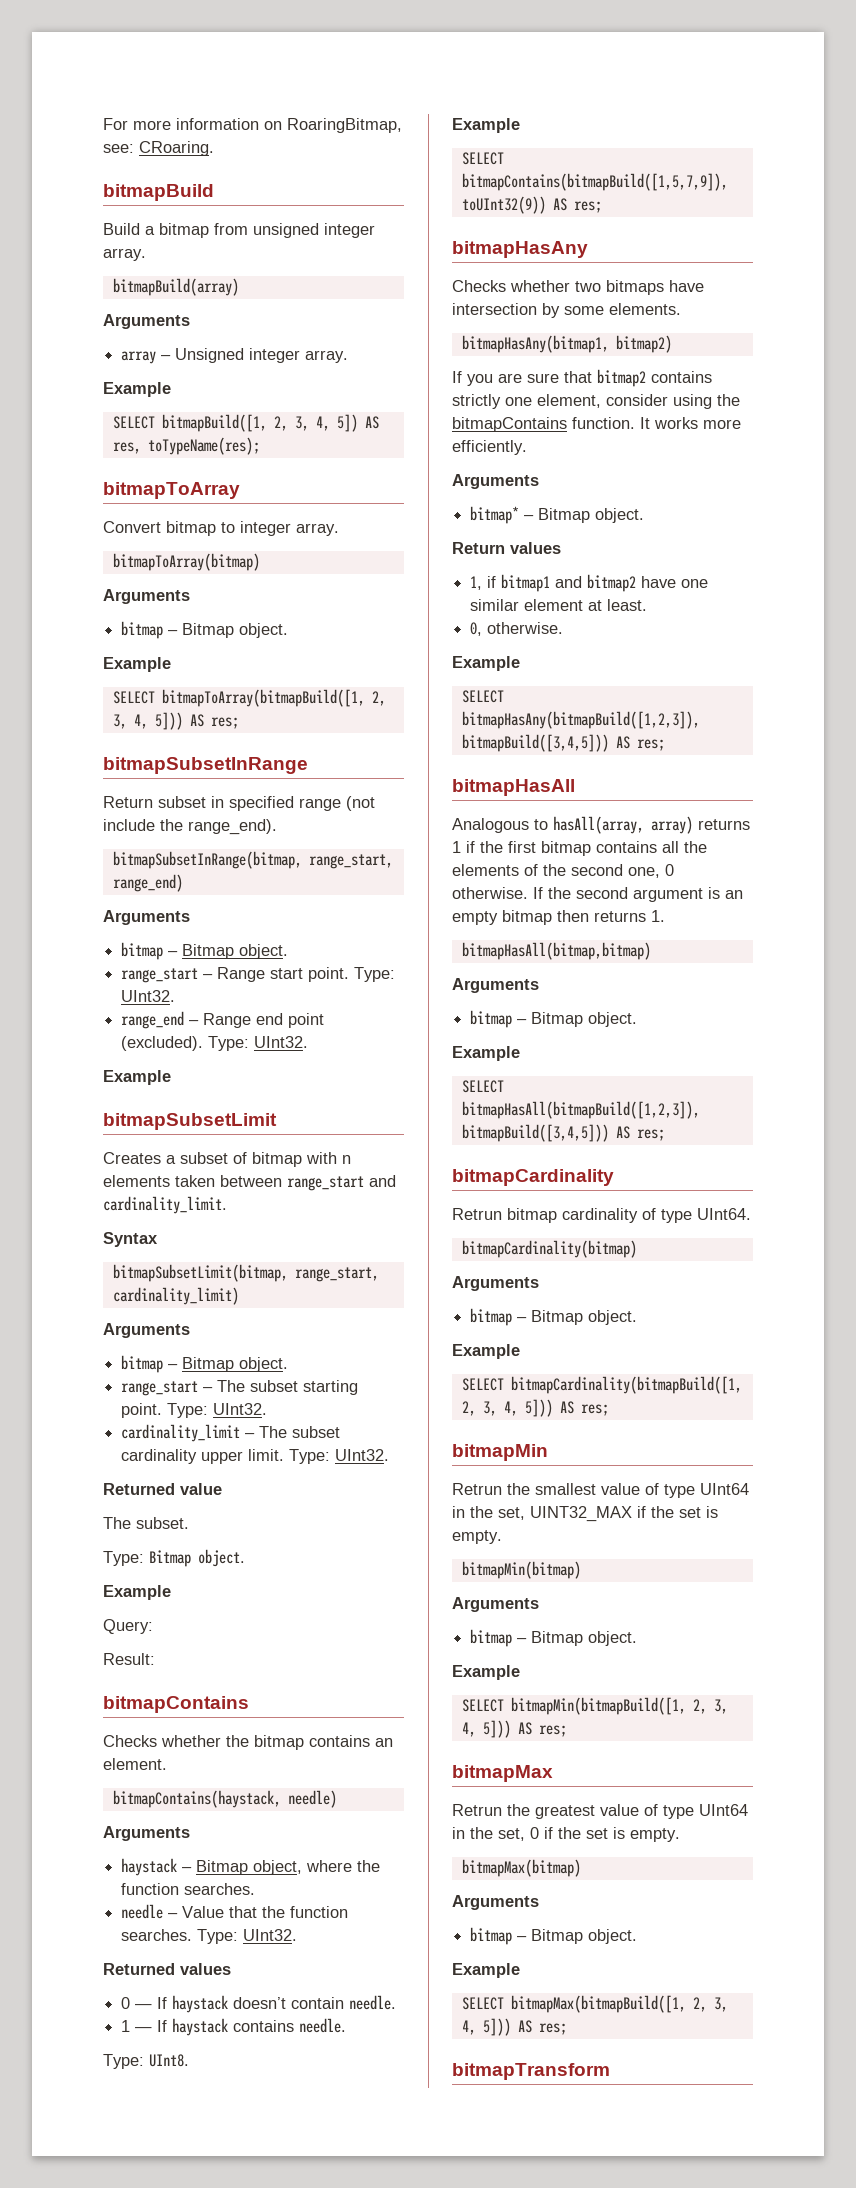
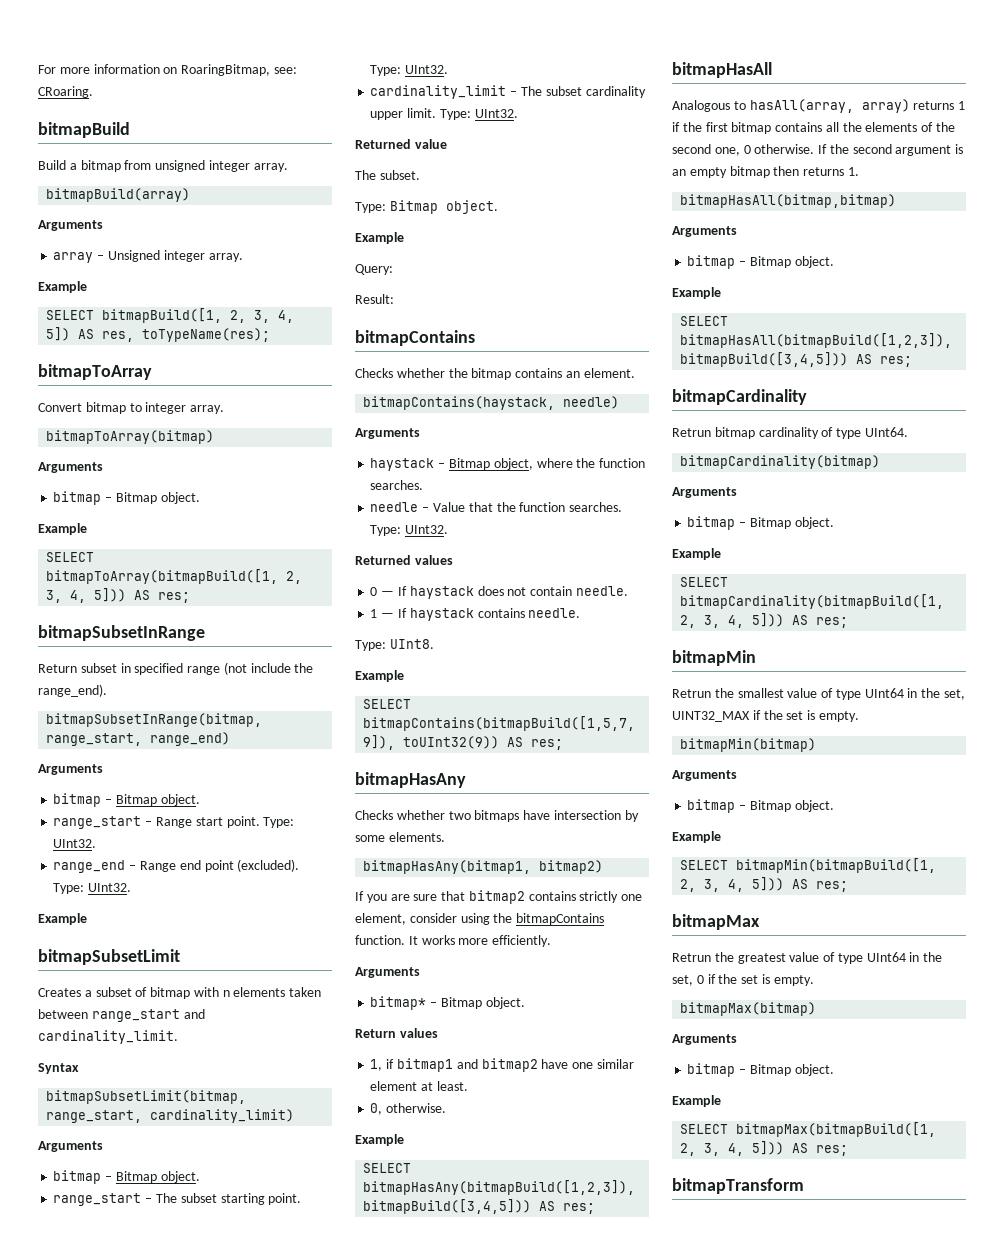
- 0 — If haystack doesn’t contain needle.
+ 0 — If haystack does not contain needle.

